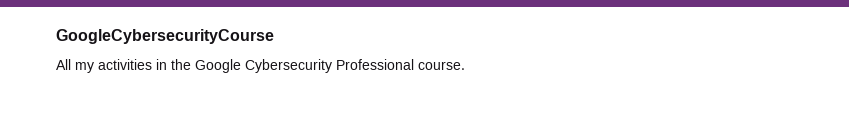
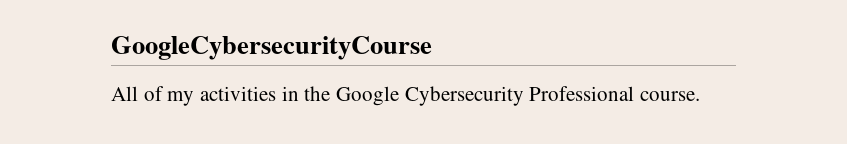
- All my activities in the Google Cybersecurity Professional course.
+ All of my activities in the Google Cybersecurity Professional course.

